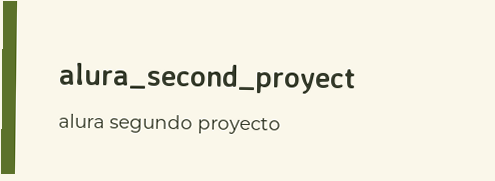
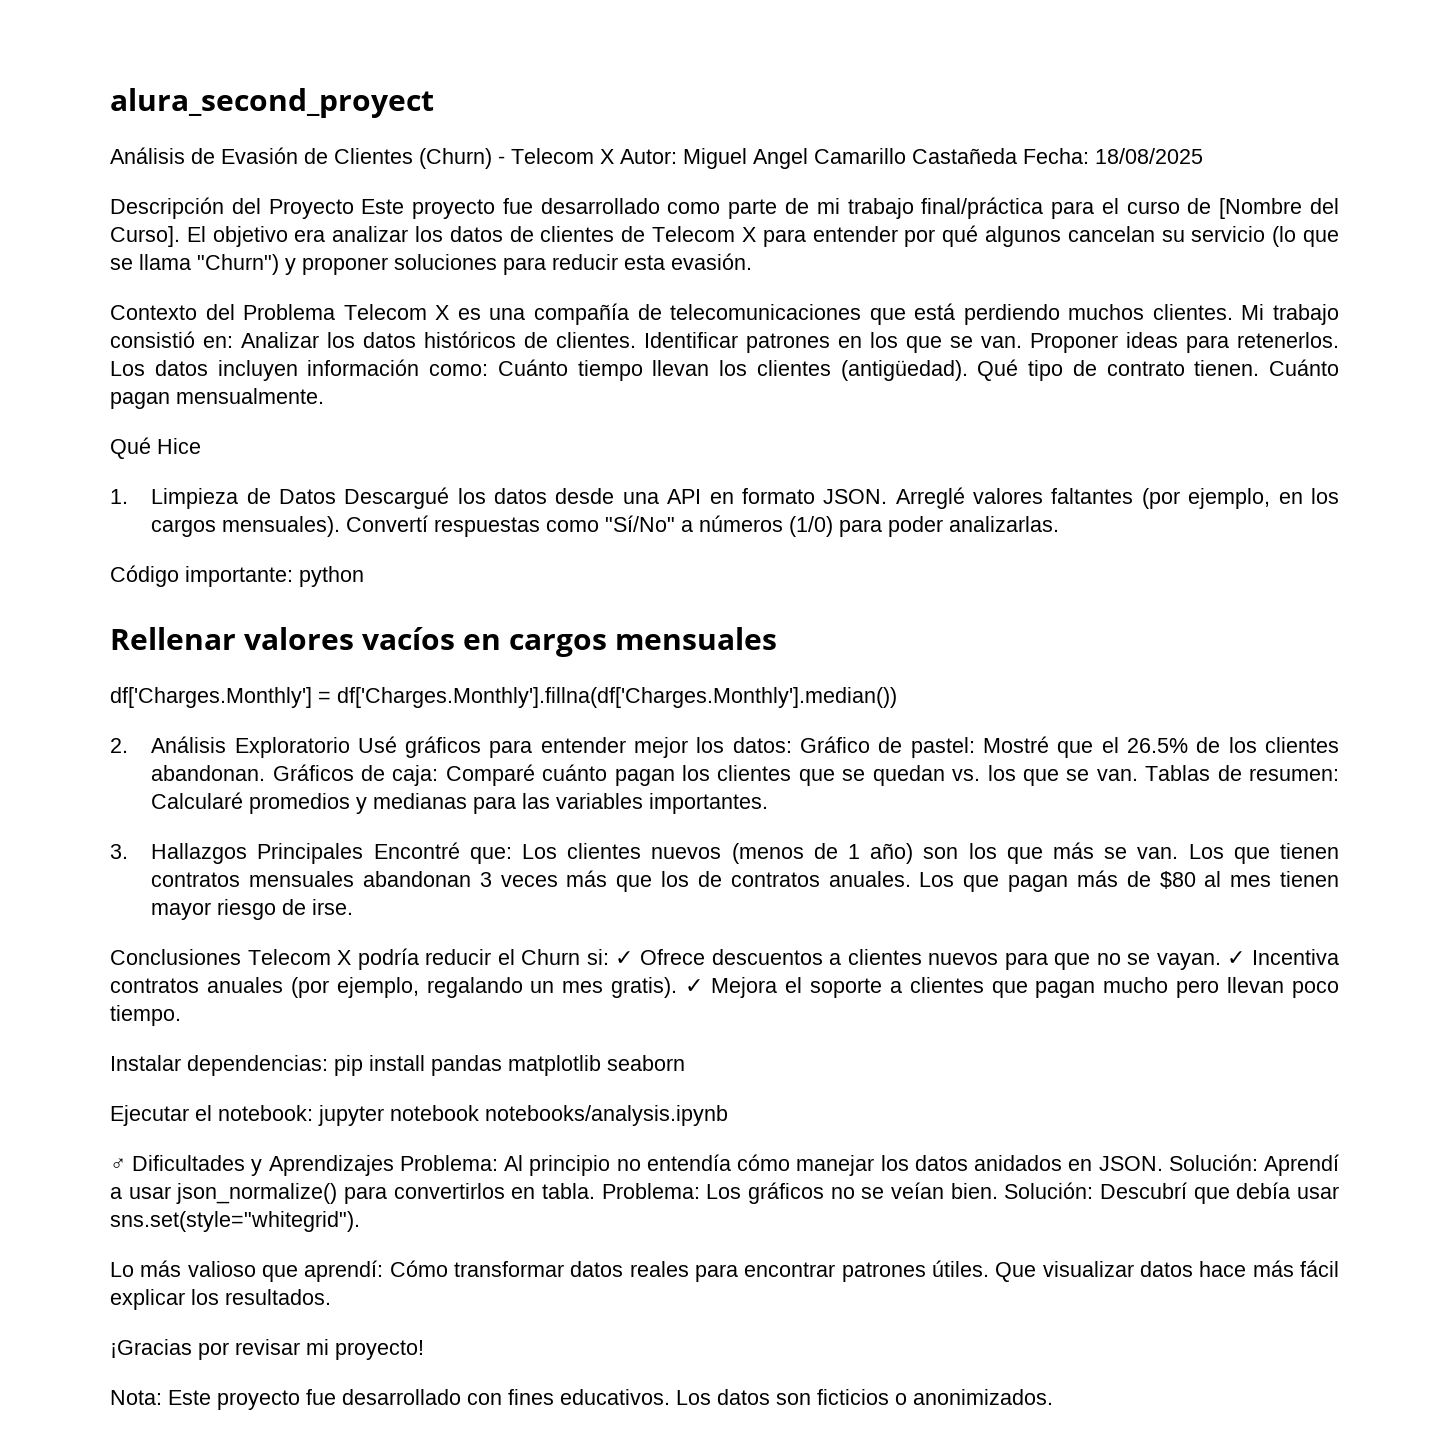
- alura segundo proyecto
+ Análisis de Evasión de Clientes (Churn) - Telecom X Autor: Miguel Angel Camarillo Castañeda Fecha: 18/08/2025
+ Descripción del Proyecto Este proyecto fue desarrollado como parte de mi trabajo final/práctica para el curso de [Nombre del Curso]. El objetivo era analizar los datos de clientes de Telecom X para entender por qué algunos cancelan su servicio (lo que se llama "Churn") y proponer soluciones para reducir esta evasión.
+ Contexto del Problema Telecom X es una compañía de telecomunicaciones que está perdiendo muchos clientes. Mi trabajo consistió en: Analizar los datos históricos de clientes. Identificar patrones en los que se van. Proponer ideas para retenerlos. Los datos incluyen información como: Cuánto tiempo llevan los clientes (antigüedad). Qué tipo de contrato tienen. Cuánto pagan mensualmente.
+ Qué Hice
+ 1. Limpieza de Datos Descargué los datos desde una API en formato JSON. Arreglé valores faltantes (por ejemplo, en los cargos mensuales). Convertí respuestas como "Sí/No" a números (1/0) para poder analizarlas.
+ Código importante: python
+ Rellenar valores vacíos en cargos mensuales
+ df['Charges.Monthly'] = df['Charges.Monthly'].fillna(df['Charges.Monthly'].median())
+ 2. Análisis Exploratorio Usé gráficos para entender mejor los datos: Gráfico de pastel: Mostré que el 26.5% de los clientes abandonan. Gráficos de caja: Comparé cuánto pagan los clientes que se quedan vs. los que se van. Tablas de resumen: Calcularé promedios y medianas para las variables importantes.
+ 3. Hallazgos Principales Encontré que: Los clientes nuevos (menos de 1 año) son los que más se van. Los que tienen contratos mensuales abandonan 3 veces más que los de contratos anuales. Los que pagan más de $80 al mes tienen mayor riesgo de irse.
+ Conclusiones Telecom X podría reducir el Churn si: ✓ Ofrece descuentos a clientes nuevos para que no se vayan. ✓ Incentiva contratos anuales (por ejemplo, regalando un mes gratis). ✓ Mejora el soporte a clientes que pagan mucho pero llevan poco tiempo.
+ Instalar dependencias: pip install pandas matplotlib seaborn
+ Ejecutar el notebook: jupyter notebook notebooks/analysis.ipynb
+ ♂ Dificultades y Aprendizajes Problema: Al principio no entendía cómo manejar los datos anidados en JSON. Solución: Aprendí a usar json_normalize() para convertirlos en tabla. Problema: Los gráficos no se veían bien. Solución: Descubrí que debía usar sns.set(style="whitegrid").
+ Lo más valioso que aprendí: Cómo transformar datos reales para encontrar patrones útiles. Que visualizar datos hace más fácil explicar los resultados.
+ ¡Gracias por revisar mi proyecto!
+ Nota: Este proyecto fue desarrollado con fines educativos. Los datos son ficticios o anonimizados.

